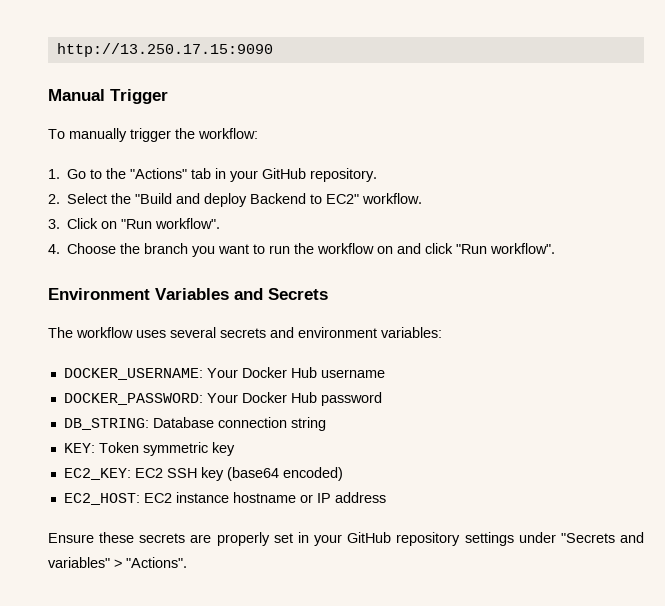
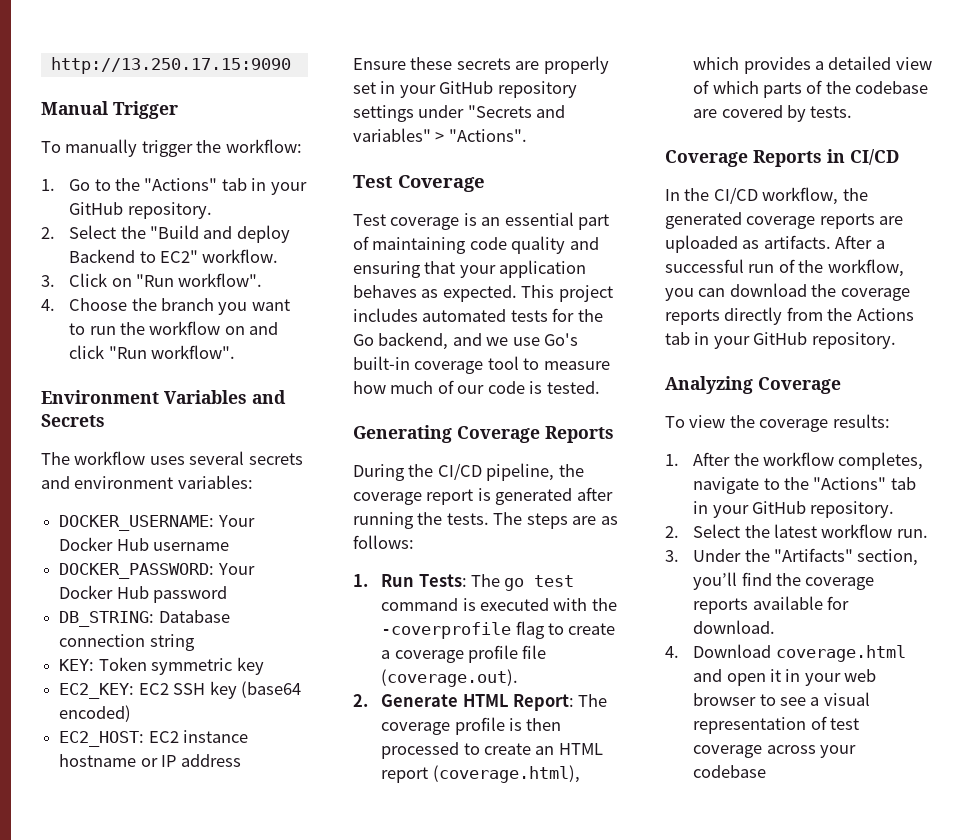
+ Test Coverage
+ Test coverage is an essential part of maintaining code quality and ensuring that your application behaves as expected. This project includes automated tests for the Go backend, and we use Go's built-in coverage tool to measure how much of our code is tested.
+ Generating Coverage Reports
+ During the CI/CD pipeline, the coverage report is generated after running the tests. The steps are as follows:
+ 1. Run Tests: The go test command is executed with the -coverprofile flag to create a coverage profile file (coverage.out).
+ 2. Generate HTML Report: The coverage profile is then processed to create an HTML report (coverage.html), which provides a detailed view of which parts of the codebase are covered by tests.
+ Coverage Reports in CI/CD
+ In the CI/CD workflow, the generated coverage reports are uploaded as artifacts. After a successful run of the workflow, you can download the coverage reports directly from the Actions tab in your GitHub repository.
+ Analyzing Coverage
+ To view the coverage results:
+ 1. After the workflow completes, navigate to the "Actions" tab in your GitHub repository.
+ 2. Select the latest workflow run.
+ 3. Under the "Artifacts" section, you’ll find the coverage reports available for download.
+ 4. Download coverage.html and open it in your web browser to see a visual representation of test coverage across your codebase

